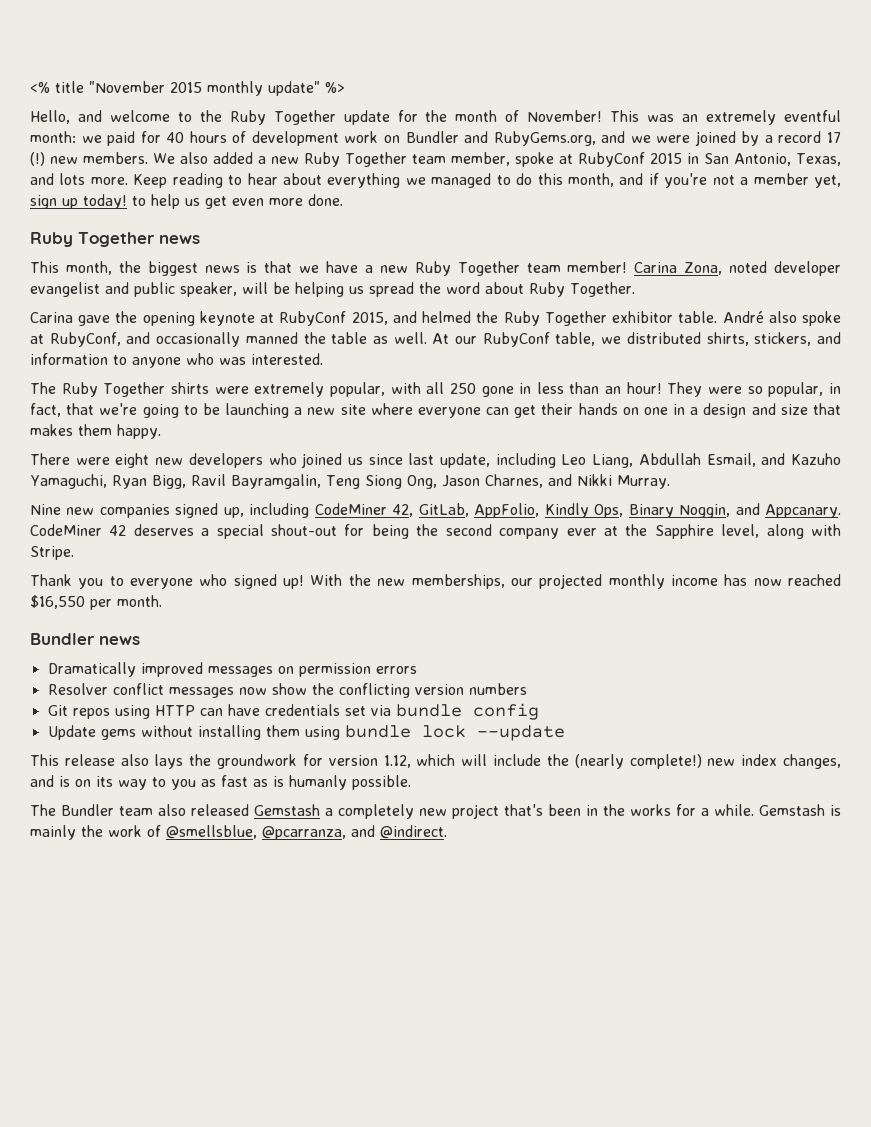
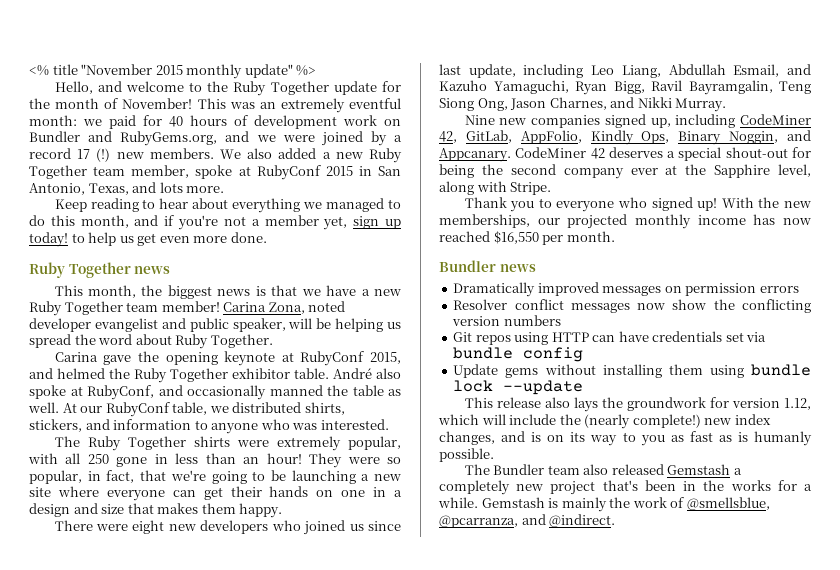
- We also added a new Ruby Together team member, spoke at RubyConf 2015 in San Antonio, Texas, and lots more. Keep reading to hear about everything we managed to do this month, and if you're not a member yet, sign up today! to help us get even more done.
+ We also added a new Ruby Together team member, spoke at RubyConf 2015 in San Antonio, Texas, and lots more.
+ Keep reading to hear about everything we managed to do this month, and if you're not a member yet, sign up today! to help us get even more done.

